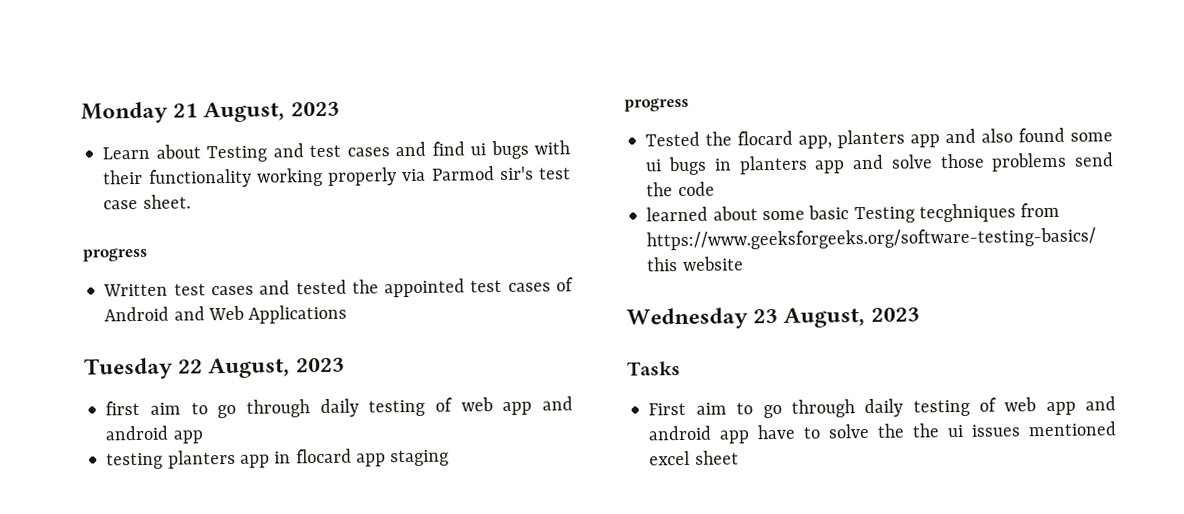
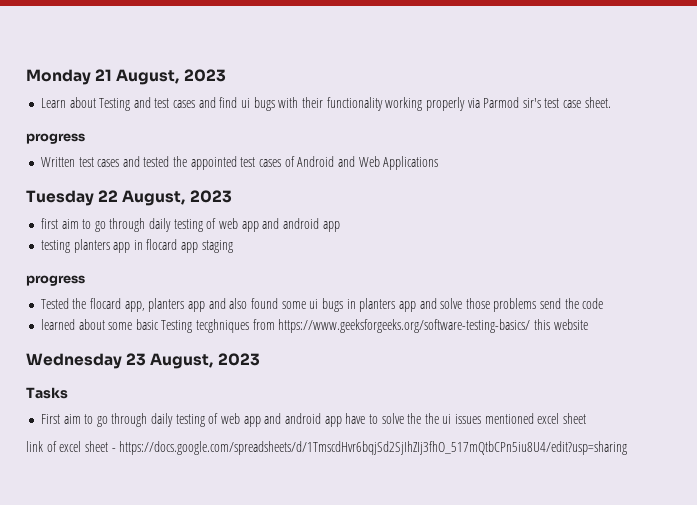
+ link of excel sheet - https://docs.google.com/spreadsheets/d/1TmscdHvr6bqjSd2SjIhZIj3fhO_517mQtbCPn5iu8U4/edit?usp=sharing

